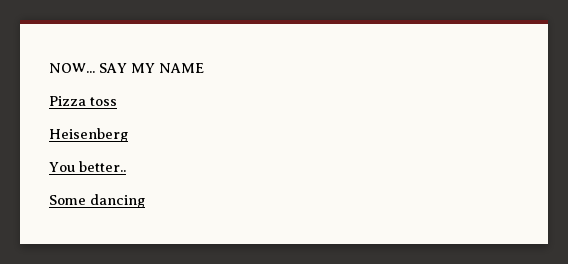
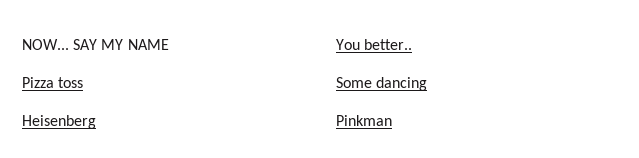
+ Pinkman

